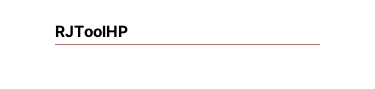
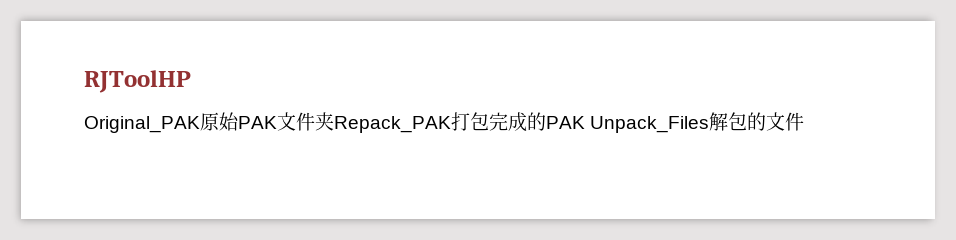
+ Original_PAK原始PAK文件夹Repack_PAK打包完成的PAK Unpack_Files解包的文件

